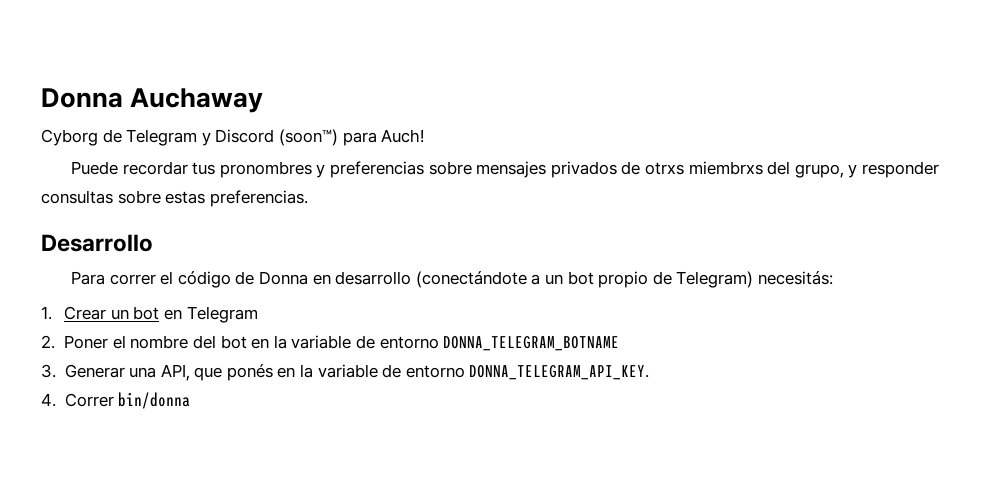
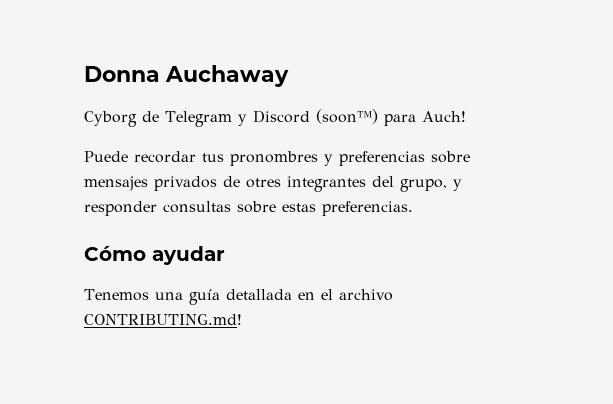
- Puede recordar tus pronombres y preferencias sobre mensajes privados de otrxs miembrxs del grupo, y responder consultas sobre estas preferencias.
+ Puede recordar tus pronombres y preferencias sobre mensajes privados de otres integrantes del grupo, y responder consultas sobre estas preferencias.
- Desarrollo
- Para correr el código de Donna en desarrollo (conectándote a un bot propio de Telegram) necesitás:
- 1. Crear un bot en Telegram
- 2. Poner el nombre del bot en la variable de entorno DONNA_TELEGRAM_BOTNAME
- 3. Generar una API, que ponés en la variable de entorno DONNA_TELEGRAM_API_KEY.
- 4. Correr bin/donna
+ Cómo ayudar
+ Tenemos una guía detallada en el archivo CONTRIBUTING.md!

